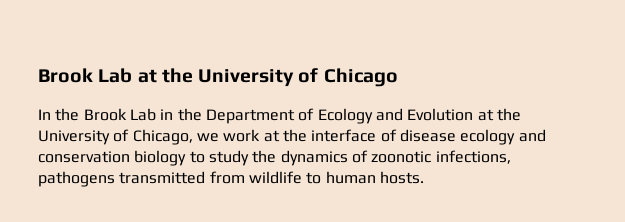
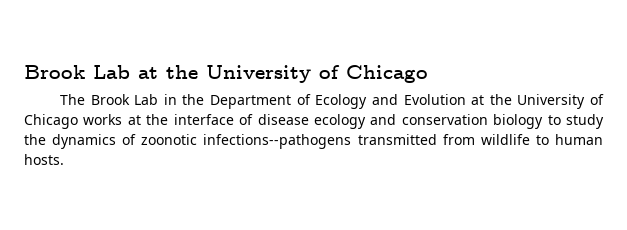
- In the Brook Lab in the Department of Ecology and Evolution at the University of Chicago, we work at the interface of disease ecology and conservation biology to study the dynamics of zoonotic infections, pathogens transmitted from wildlife to human hosts.
+ The Brook Lab in the Department of Ecology and Evolution at the University of Chicago works at the interface of disease ecology and conservation biology to study the dynamics of zoonotic infections--pathogens transmitted from wildlife to human hosts.

